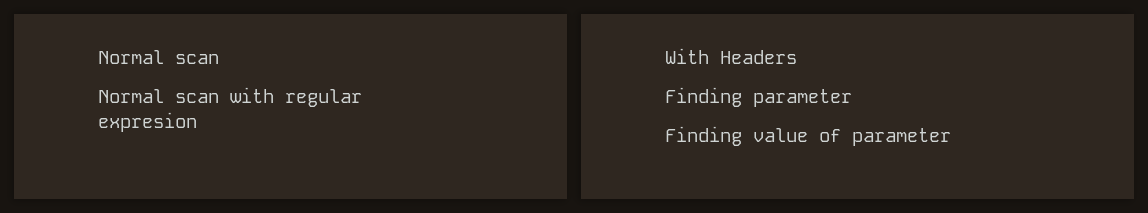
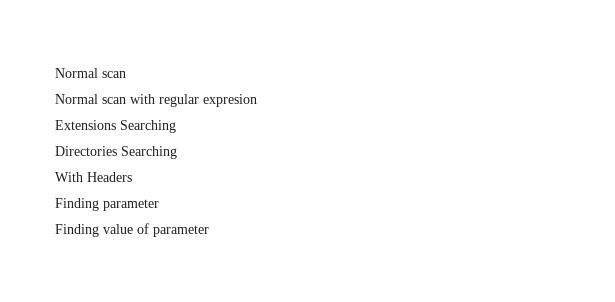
+ Extensions Searching
+ Directories Searching

